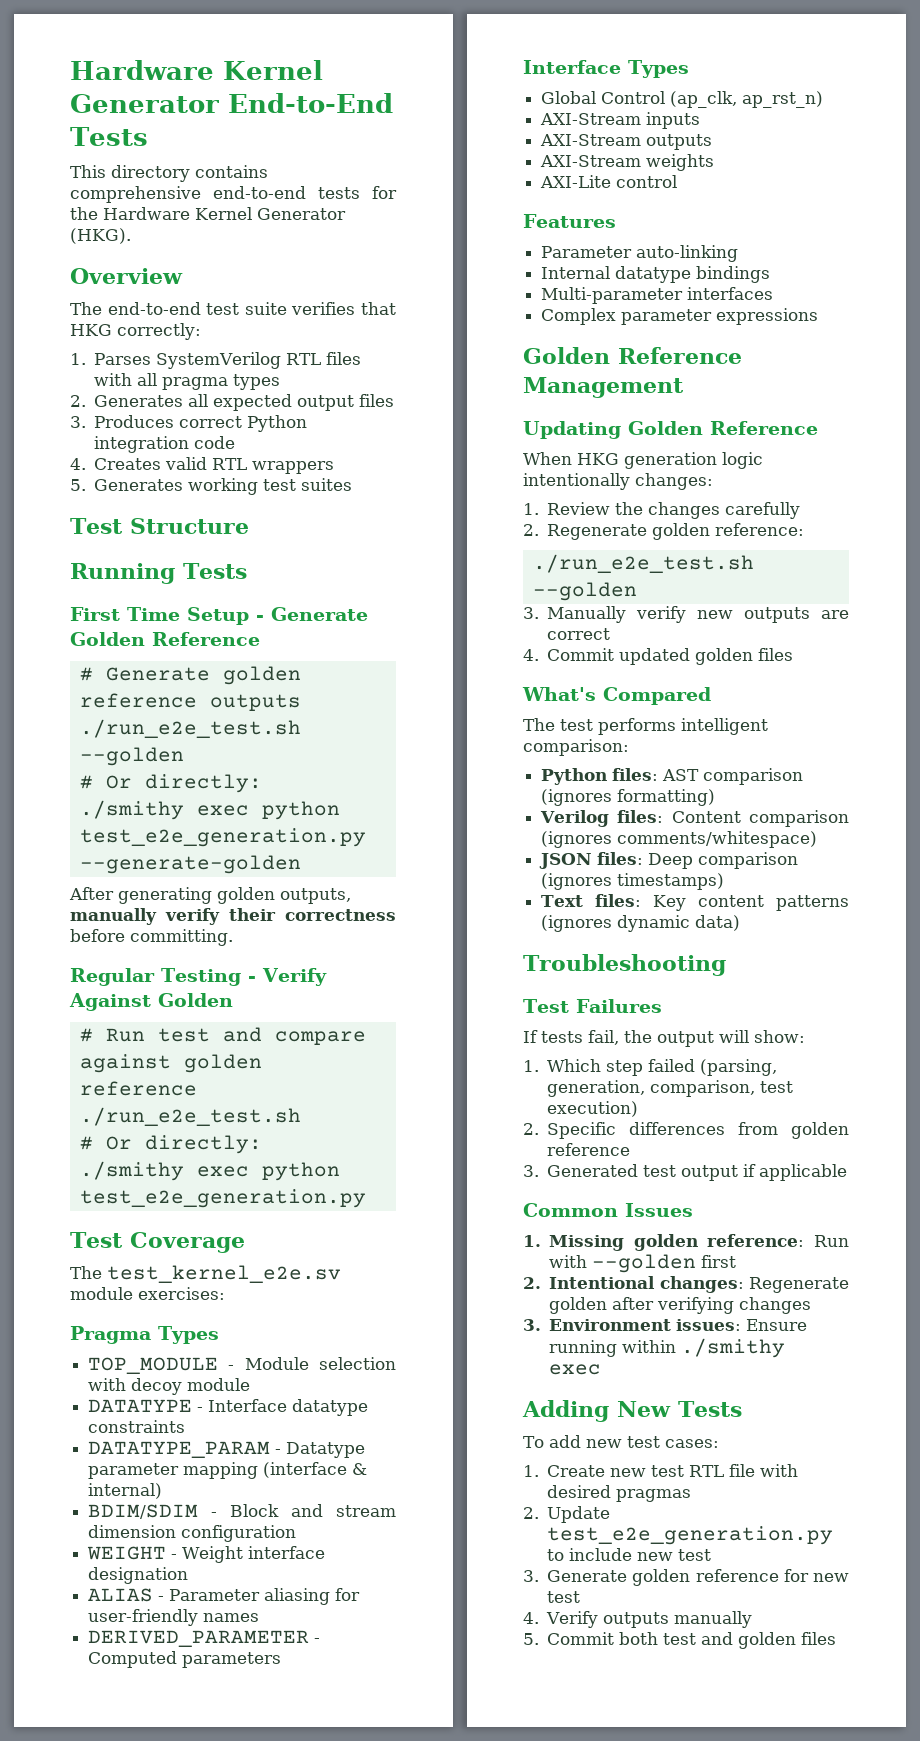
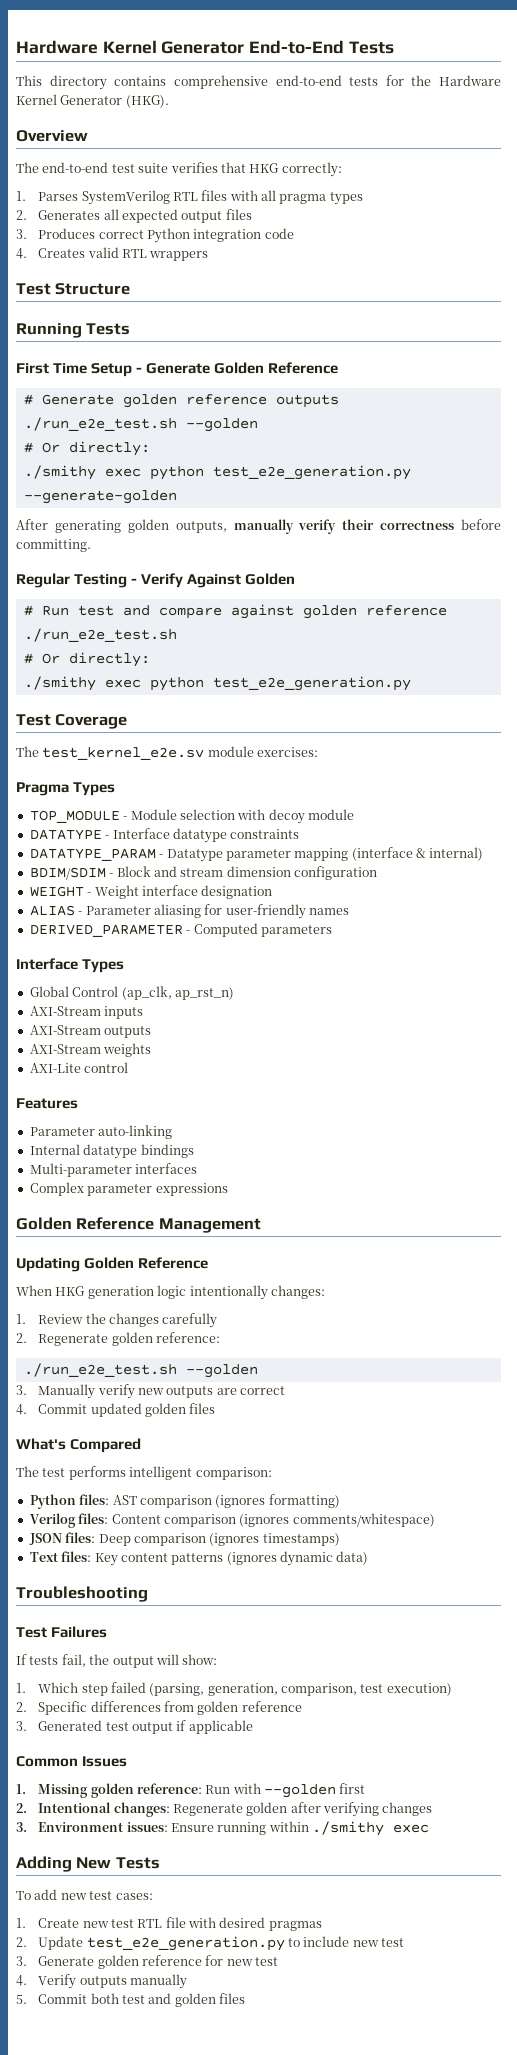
- 5. Generates working test suites

